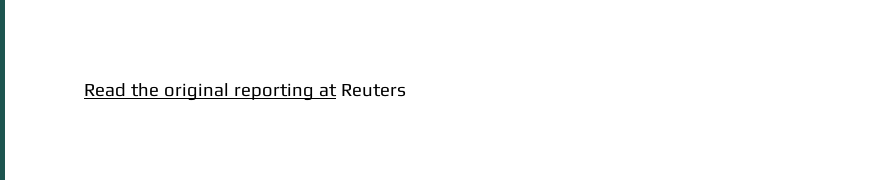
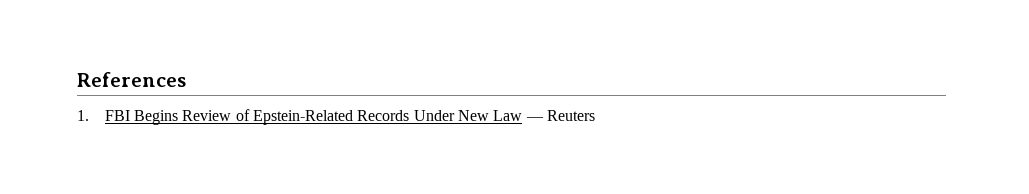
- Read the original reporting at Reuters
+ References
+ 1. FBI Begins Review of Epstein-Related Records Under New Law — Reuters

